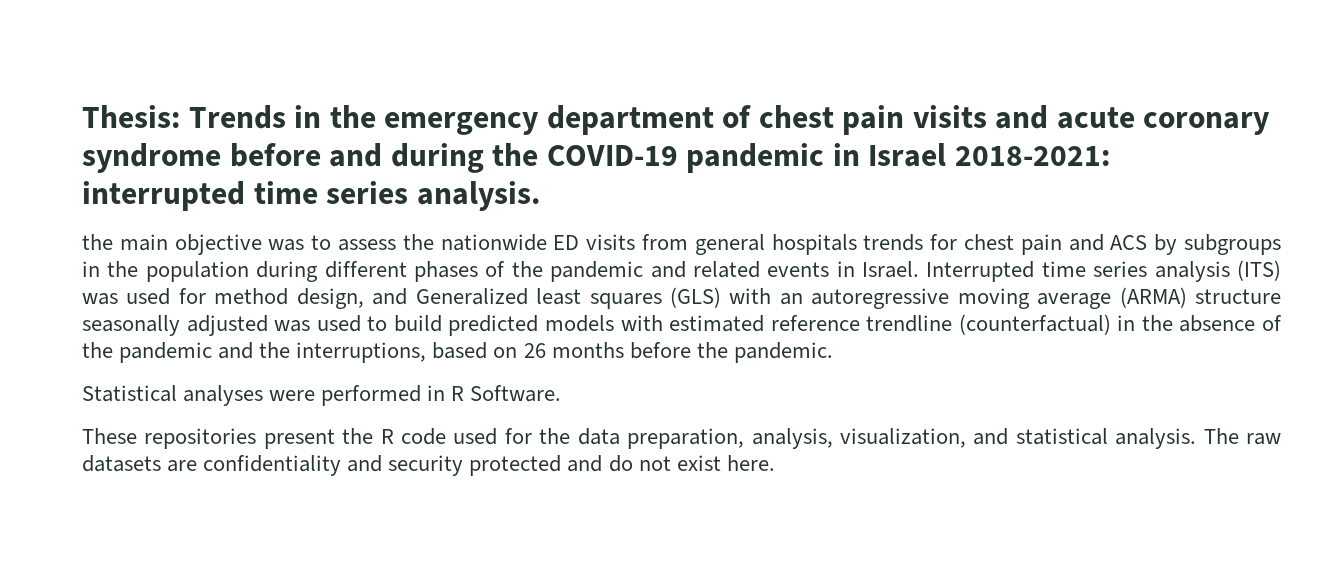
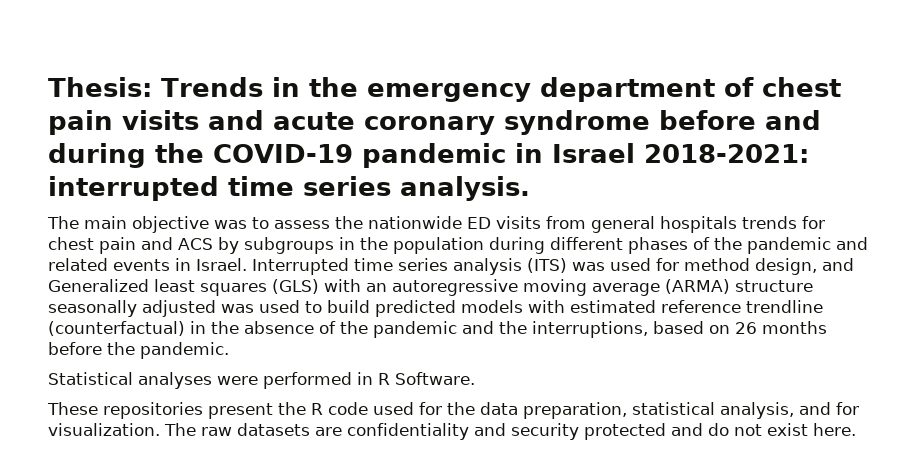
- the main objective was to assess the nationwide ED visits from general hospitals trends for chest pain and ACS by subgroups in the population during different phases of the pandemic and related events in Israel.
+ The main objective was to assess the nationwide ED visits from general hospitals trends for chest pain and ACS by subgroups in the population during different phases of the pandemic and related events in Israel.
- These repositories present the R code used for the data preparation, analysis, visualization, and statistical analysis.
+ These repositories present the R code used for the data preparation, statistical analysis, and for visualization.

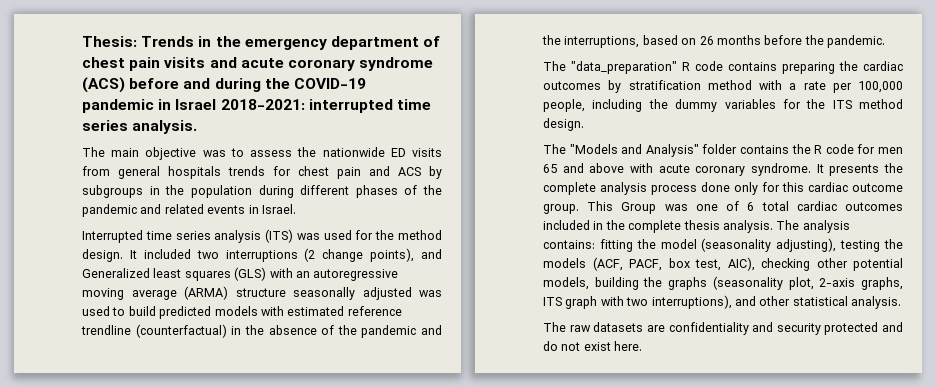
- Thesis: Trends in the emergency department of chest pain visits and acute coronary syndrome before and during the COVID-19 pandemic in Israel 2018-2021: interrupted time series analysis.
+ Thesis: Trends in the emergency department of chest pain visits and acute coronary syndrome (ACS) before and during the COVID-19 pandemic in Israel 2018-2021: interrupted time series analysis.
- The main objective was to assess the nationwide ED visits from general hospitals trends for chest pain and ACS by subgroups in the population during different phases of the pandemic and related events in Israel. Interrupted time series analysis (ITS) was used for method design, and Generalized least squares (GLS) with an autoregressive moving average (ARMA) structure seasonally adjusted was used to build predicted models with estimated reference trendline (counterfactual) in the absence of the pandemic and the interruptions, based on 26 months before the pandemic.
+ The main objective was to assess the nationwide ED visits from general hospitals trends for chest pain and ACS by subgroups in the population during different phases of the pandemic and related events in Israel.
+ Interrupted time series analysis (ITS) was used for the method design. It included two interruptions (2 change points), and Generalized least squares (GLS) with an autoregressive moving average (ARMA) structure seasonally adjusted was used to build predicted models with estimated reference trendline (counterfactual) in the absence of the pandemic and the interruptions, based on 26 months before the pandemic.
- Statistical analyses were performed in R Software.
- These repositories present the R code used for the data preparation, statistical analysis, and for visualization. The raw datasets are confidentiality and security protected and do not exist here.
+ The "data_preparation" R code contains preparing the cardiac outcomes by stratification method with a rate per 100,000 people, including the dummy variables for the ITS method design.
+ The "Models and Analysis" folder contains the R code for men 65 and above with acute coronary syndrome. It presents the complete analysis process done only for this cardiac outcome group. This Group was one of 6 total cardiac outcomes included in the complete thesis analysis. The analysis contains: fitting the model (seasonality adjusting), testing the models (ACF, PACF, box test, AIC), checking other potential models, building the graphs (seasonality plot, 2-axis graphs, ITS graph with two interruptions), and other statistical analysis.
+ The raw datasets are confidentiality and security protected and do not exist here.

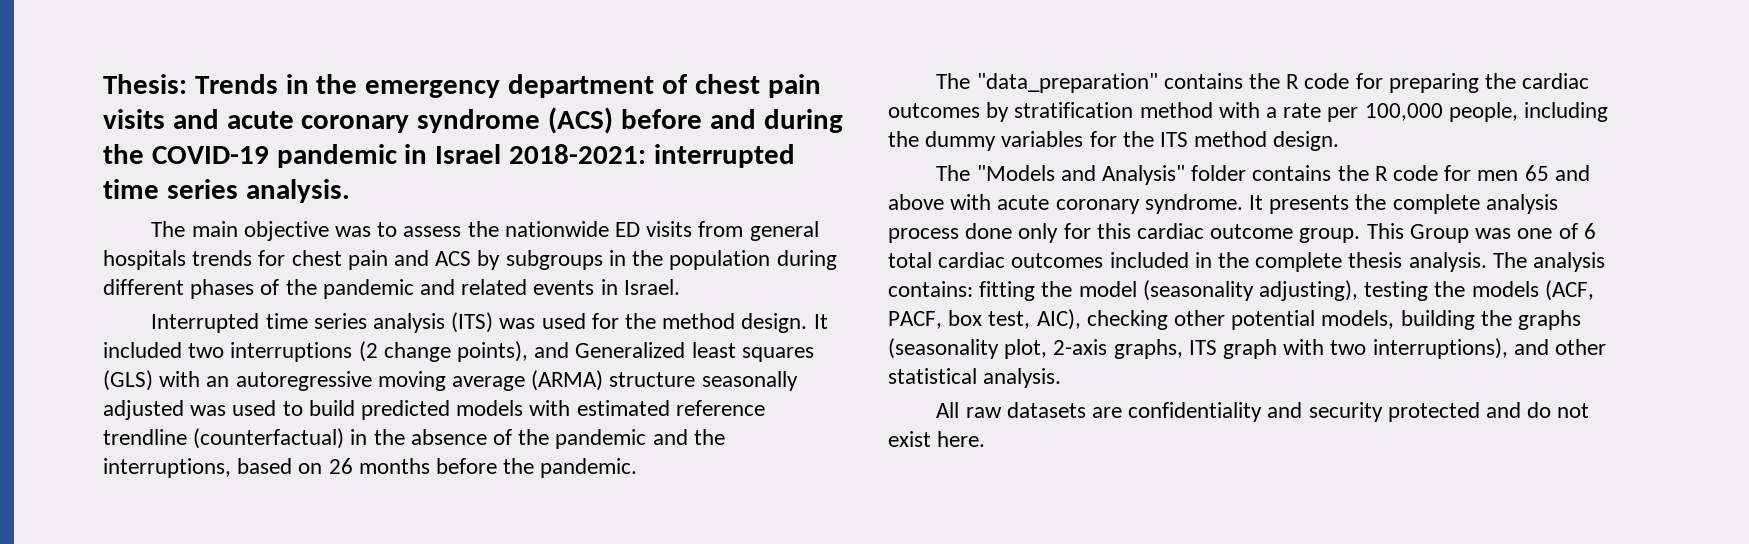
- The "data_preparation" R code contains preparing the cardiac outcomes by stratification method with a rate per 100,000 people, including the dummy variables for the ITS method design.
+ The "data_preparation" contains the R code for preparing the cardiac outcomes by stratification method with a rate per 100,000 people, including the dummy variables for the ITS method design.
- The raw datasets are confidentiality and security protected and do not exist here.
+ All raw datasets are confidentiality and security protected and do not exist here.

